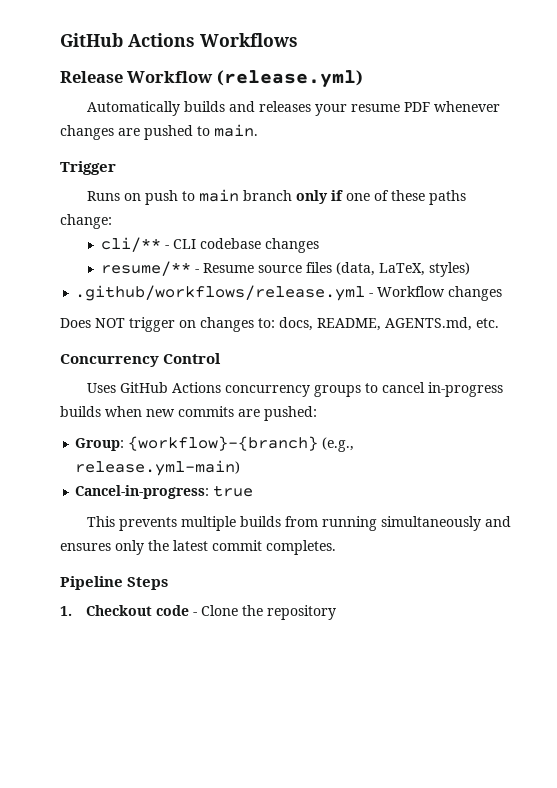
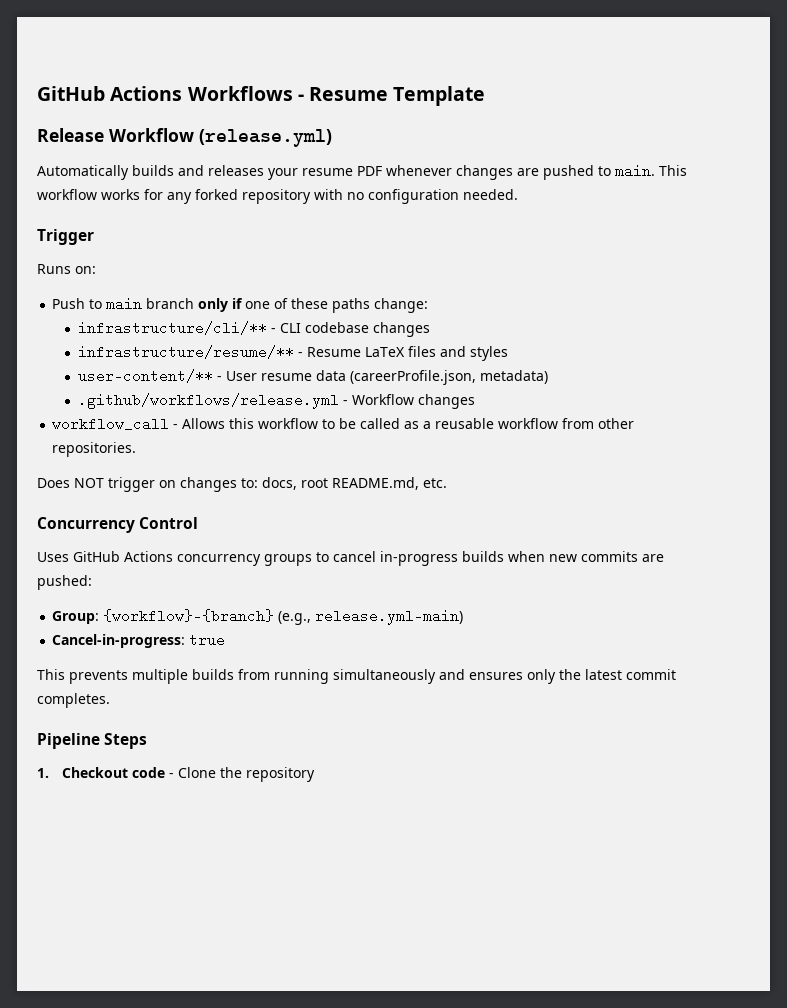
- GitHub Actions Workflows
+ GitHub Actions Workflows - Resume Template
+ This workflow works for any forked repository with no configuration needed.
- Runs on push to main branch only if one of these paths change:
+ Runs on:
+ Push to main branch only if one of these paths change:
- cli/** - CLI codebase changes
+ infrastructure/cli/** - CLI codebase changes
- resume/** - Resume source files (data, LaTeX, styles)
+ infrastructure/resume/** - Resume LaTeX files and styles
+ user-content/** - User resume data (careerProfile.json, metadata)
  .github/workflows/release.yml - Workflow changes
+ workflow_call - Allows this workflow to be called as a reusable workflow from other repositories.
- Does NOT trigger on changes to: docs, README, AGENTS.md, etc.
+ Does NOT trigger on changes to: docs, root README.md, etc.

